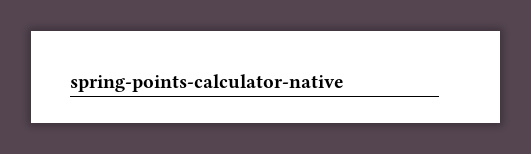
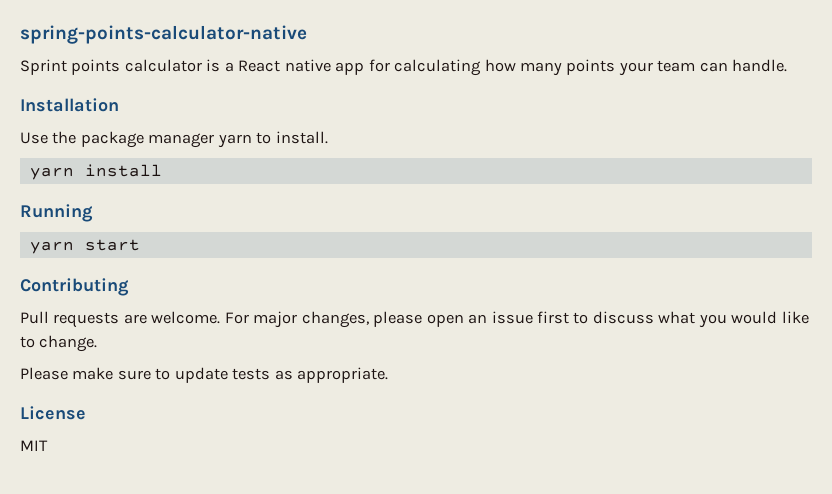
+ Sprint points calculator is a React native app for calculating how many points your team can handle.
+ Installation
+ Use the package manager yarn to install.
+ yarn install
+ Running
+ yarn start
+ Contributing
+ Pull requests are welcome. For major changes, please open an issue first to discuss what you would like to change.
+ Please make sure to update tests as appropriate.
+ License
+ MIT

